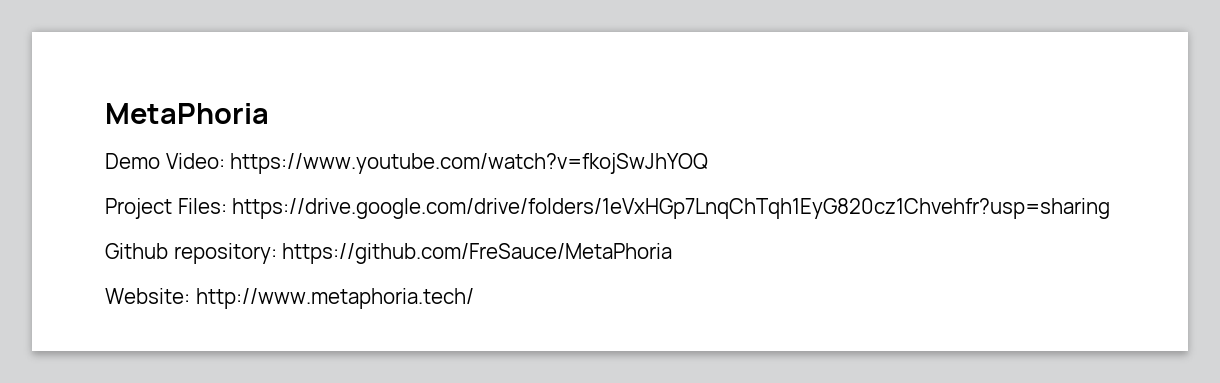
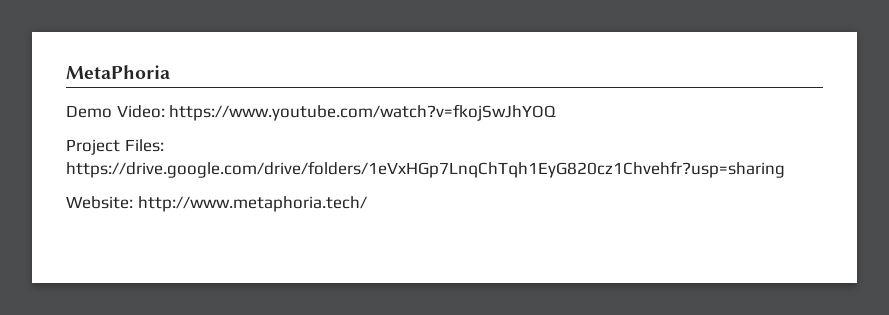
- Github repository: https://github.com/FreSauce/MetaPhoria

